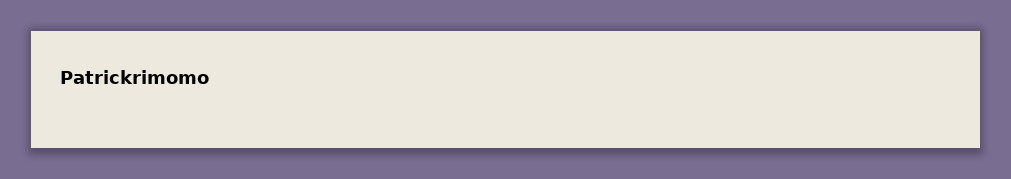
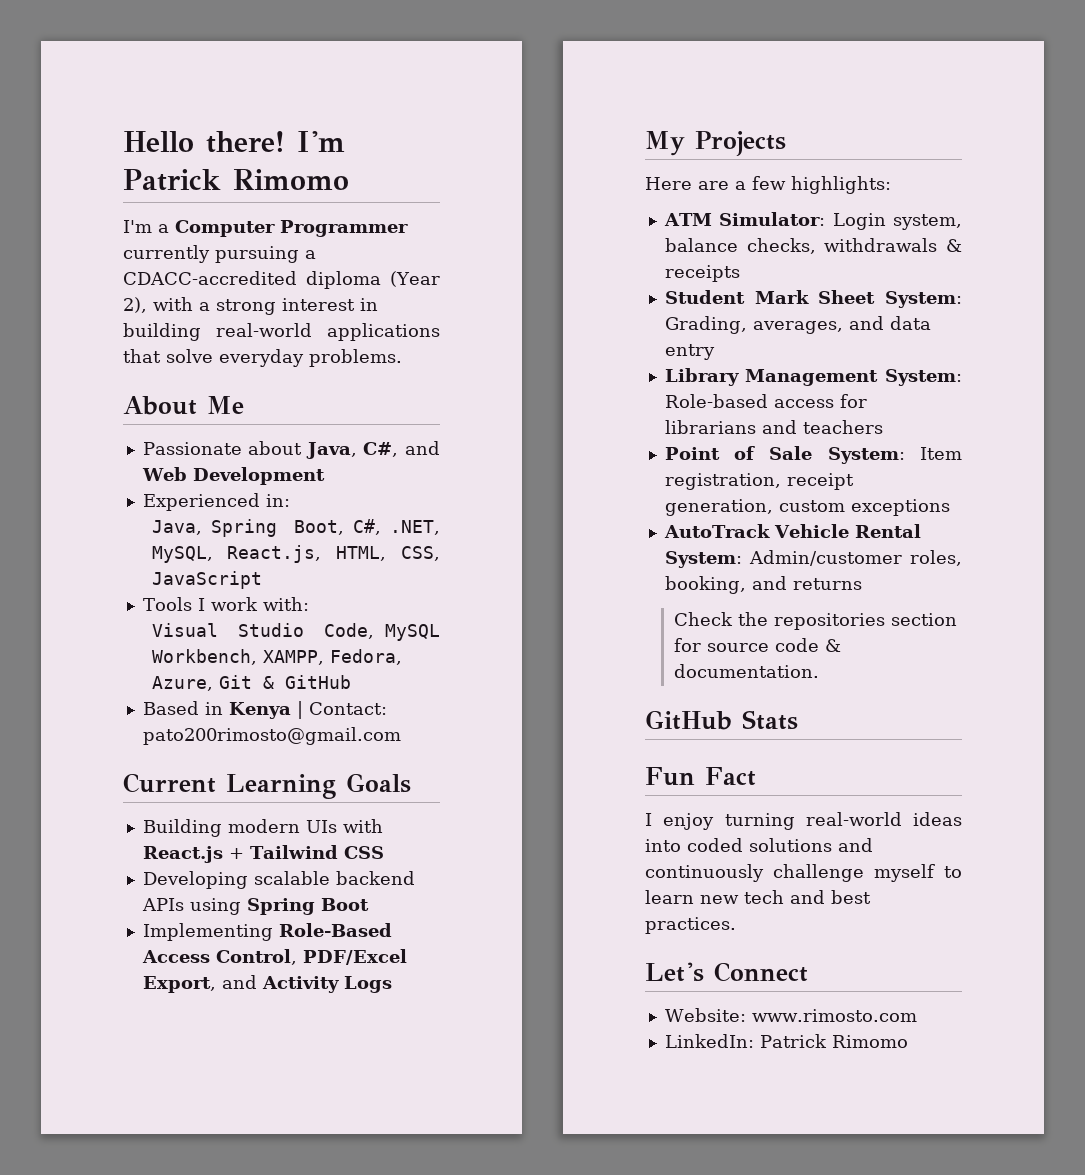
- Patrickrimomo
+ Hello there! I'm Patrick Rimomo
+ I'm a Computer Programmer currently pursuing a CDACC-accredited diploma (Year 2), with a strong interest in building real-world applications that solve everyday problems.
+ About Me
+ Passionate about Java, C#, and Web Development
+ Experienced in:
+ Java, Spring Boot, C#, .NET, MySQL, React.js, HTML, CSS, JavaScript
+ Tools I work with:
+ Visual Studio Code, MySQL Workbench, XAMPP, Fedora, Azure, Git & GitHub
+ Based in Kenya | Contact: pato200rimosto@gmail.com
+ Current Learning Goals
+ Building modern UIs with React.js + Tailwind CSS
+ Developing scalable backend APIs using Spring Boot
+ Implementing Role-Based Access Control, PDF/Excel Export, and Activity Logs
+ My Projects
+ Here are a few highlights:
+ ATM Simulator: Login system, balance checks, withdrawals & receipts
+ Student Mark Sheet System: Grading, averages, and data entry
+ Library Management System: Role-based access for librarians and teachers
+ Point of Sale System: Item registration, receipt generation, custom exceptions
+ AutoTrack Vehicle Rental System: Admin/customer roles, booking, and returns
+ Check the repositories section for source code & documentation.
+ GitHub Stats
+ Fun Fact
+ I enjoy turning real-world ideas into coded solutions and continuously challenge myself to learn new tech and best practices.
+ Let's Connect
+ Website: www.rimosto.com
+ LinkedIn: Patrick Rimomo

